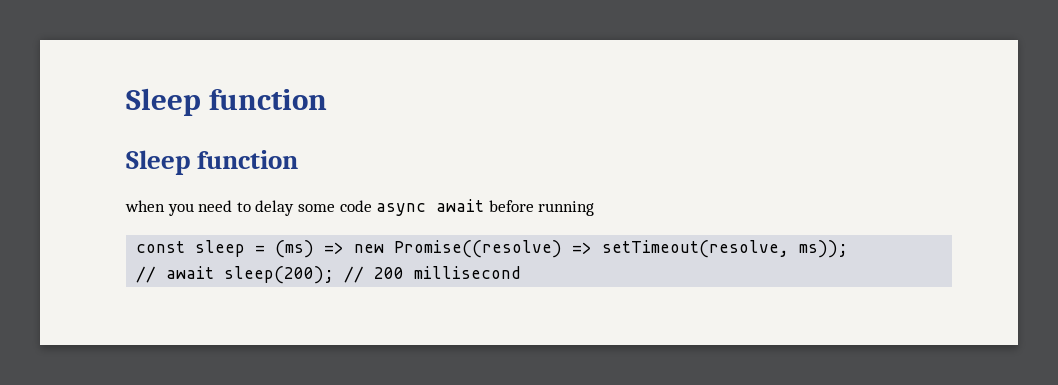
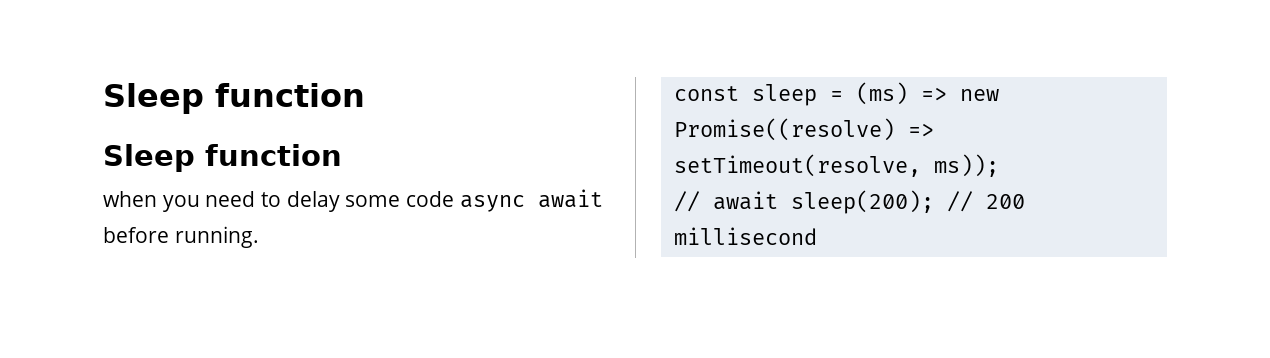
- when you need to delay some code async await before running
+ when you need to delay some code async await before running.

